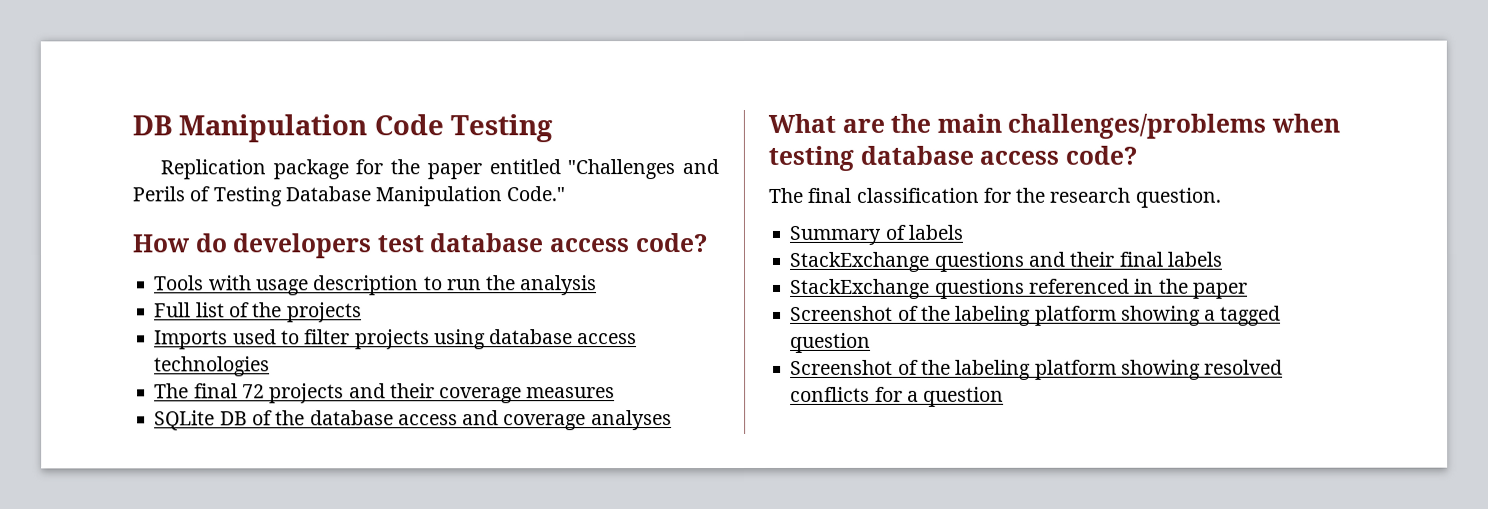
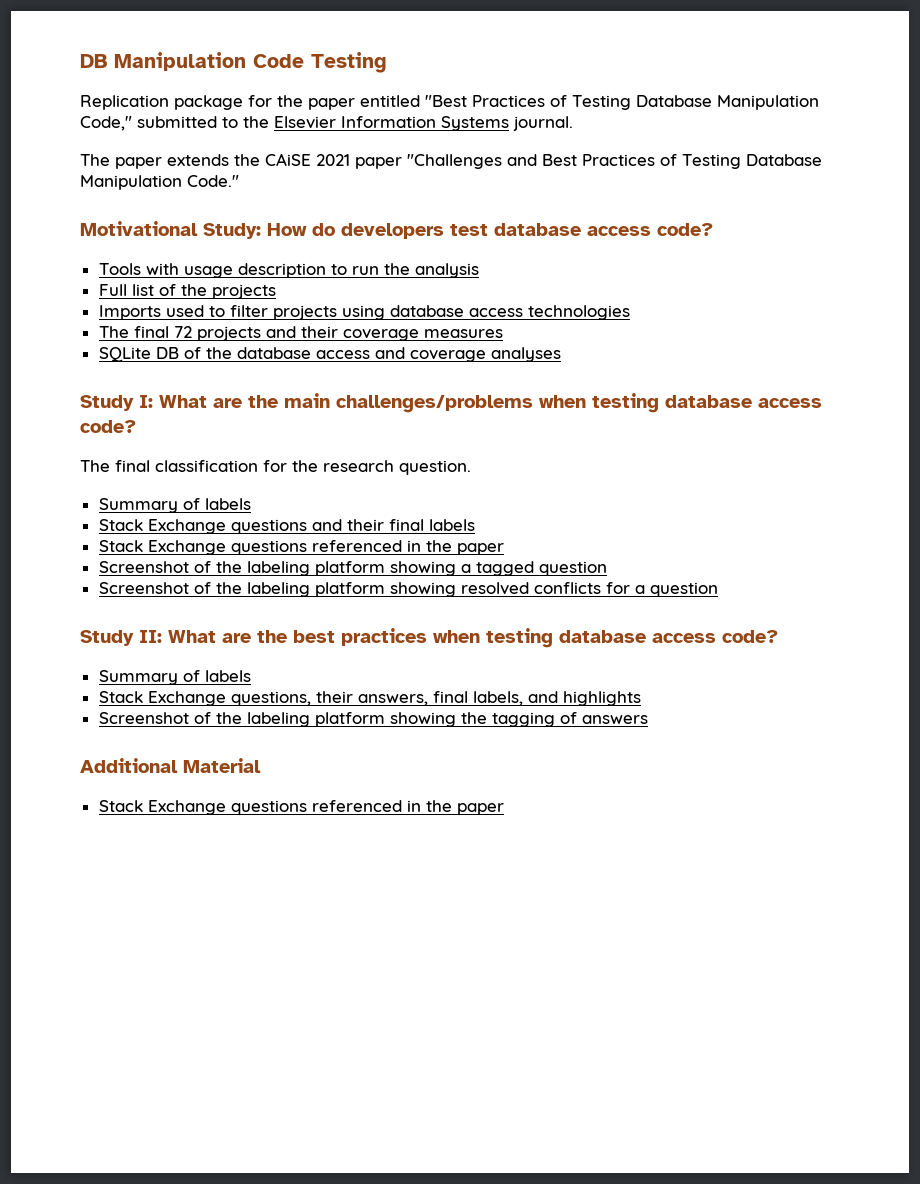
- Replication package for the paper entitled "Challenges and Perils of Testing Database Manipulation Code."
+ Replication package for the paper entitled "Best Practices of Testing Database Manipulation Code," submitted to the Elsevier Information Systems journal.
+ The paper extends the CAiSE 2021 paper "Challenges and Best Practices of Testing Database Manipulation Code."
- How do developers test database access code?
+ Motivational Study: How do developers test database access code?
- What are the main challenges/problems when testing database access code?
+ Study I: What are the main challenges/problems when testing database access code?
- StackExchange questions and their final labels
- StackExchange questions referenced in the paper
+ Stack Exchange questions and their final labels
+ Stack Exchange questions referenced in the paper
+ Study II: What are the best practices when testing database access code?
+ Summary of labels
+ Stack Exchange questions, their answers, final labels, and highlights
+ Screenshot of the labeling platform showing the tagging of answers
+ Additional Material
+ Stack Exchange questions referenced in the paper

